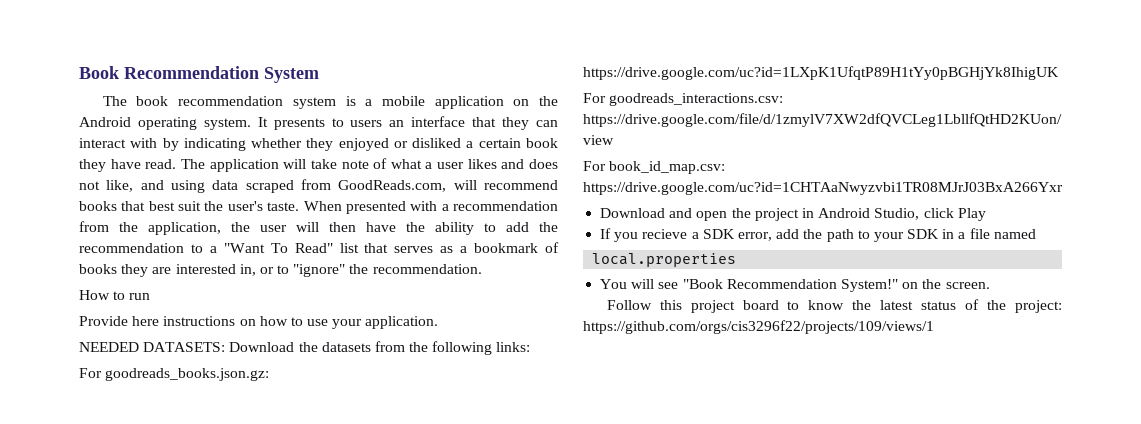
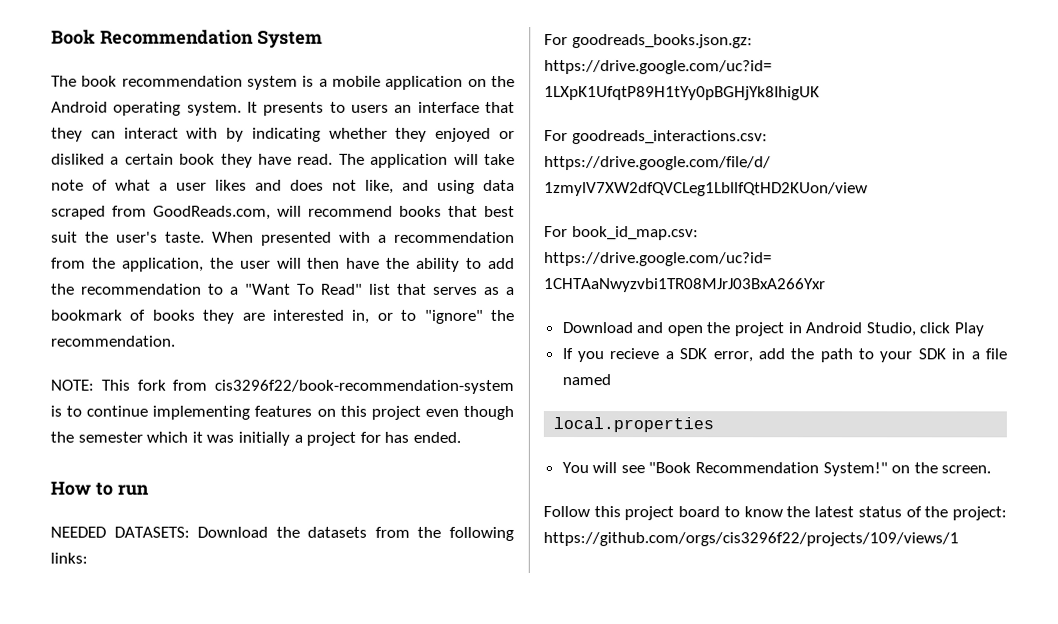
+ NOTE: This fork from cis3296f22/book-recommendation-system is to continue implementing features on this project even though the semester which it was initially a project for has ended.
  How to run
- Provide here instructions on how to use your application.

